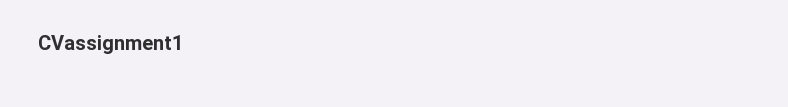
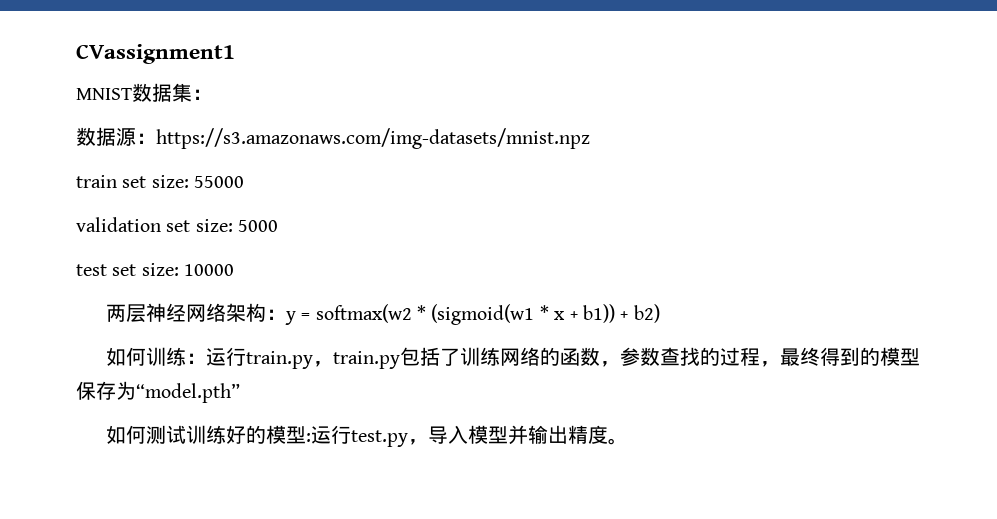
+ MNIST数据集：
+ 数据源：https://s3.amazonaws.com/img-datasets/mnist.npz
+ train set size: 55000
+ validation set size: 5000
+ test set size: 10000
+ 两层神经网络架构：y = softmax(w2 * (sigmoid(w1 * x + b1)) + b2)
+ 如何训练：运行train.py，train.py包括了训练网络的函数，参数查找的过程，最终得到的模型保存为“model.pth”
+ 如何测试训练好的模型:运行test.py，导入模型并输出精度。

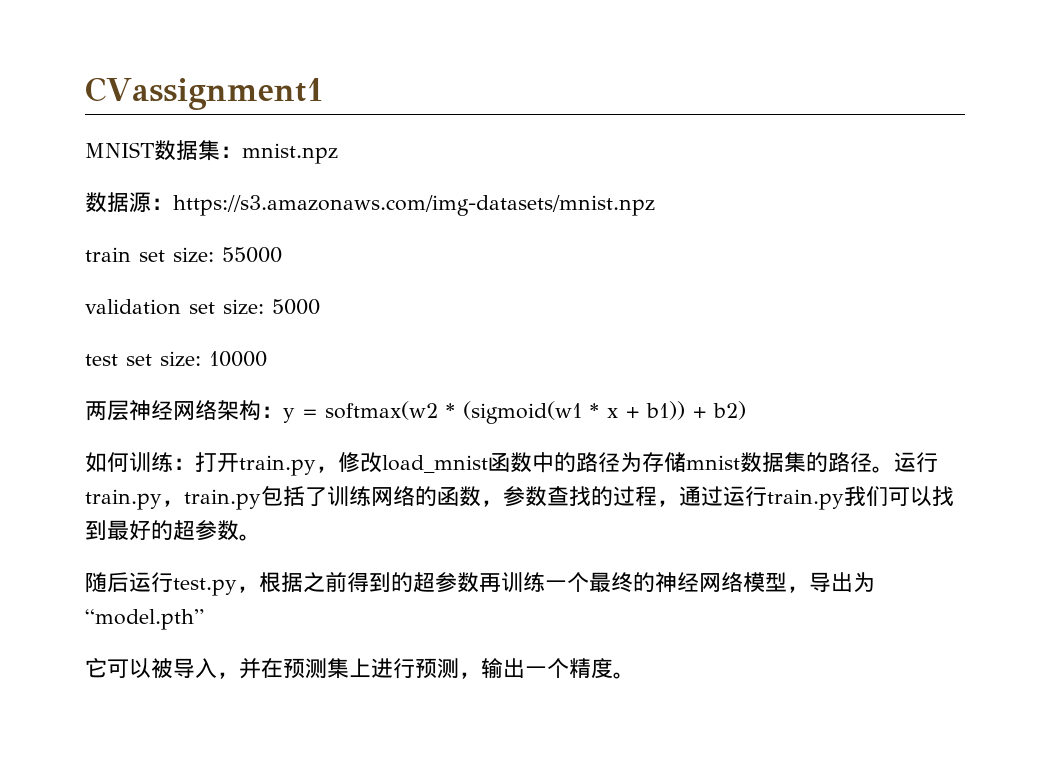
- MNIST数据集：
+ MNIST数据集：mnist.npz
- 如何训练：运行train.py，train.py包括了训练网络的函数，参数查找的过程，最终得到的模型保存为“model.pth”
- 如何测试训练好的模型:运行test.py，导入模型并输出精度。
+ 如何训练：打开train.py，修改load_mnist函数中的路径为存储mnist数据集的路径。运行train.py，train.py包括了训练网络的函数，参数查找的过程，通过运行train.py我们可以找到最好的超参数。
+ 随后运行test.py，根据之前得到的超参数再训练一个最终的神经网络模型，导出为“model.pth”
+ 它可以被导入，并在预测集上进行预测，输出一个精度。

